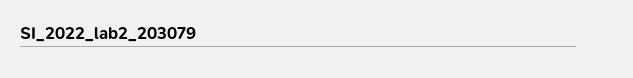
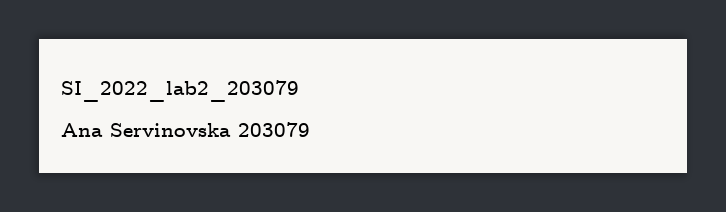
+ Ana Servinovska 203079

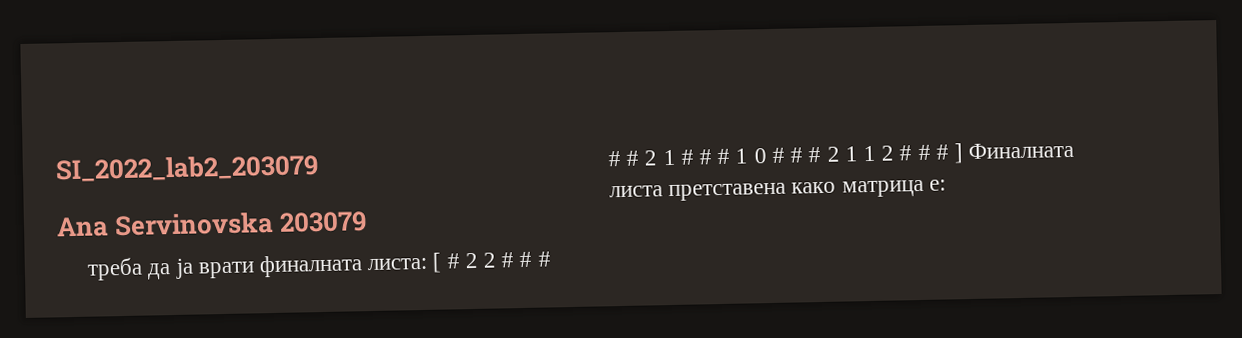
+ треба да ја врати финалната листа: [ # 2 2 # # # # # 2 1 # # # 1 0 # # # 2 1 1 2 # # # ] Финалната листа претставена како матрица е:

